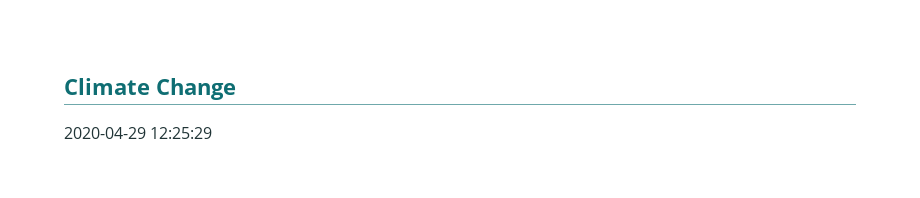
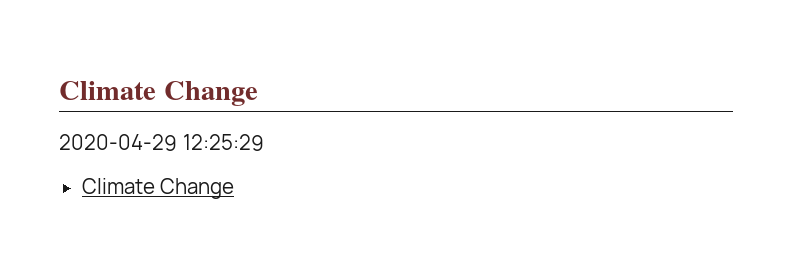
  2020-04-29 12:25:29
+ Climate Change

